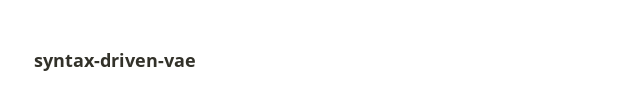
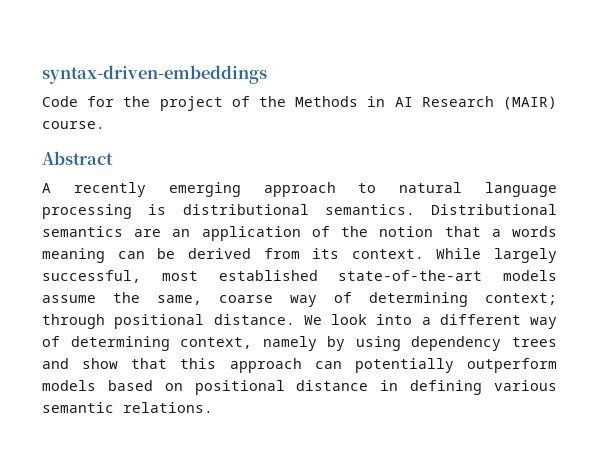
- syntax-driven-vae
+ syntax-driven-embeddings
+ Code for the project of the Methods in AI Research (MAIR) course.
+ Abstract
+ A recently emerging approach to natural language processing is distributional semantics. Distributional semantics are an application of the notion that a words meaning can be derived from its context. While largely successful, most established state-of-the-art models assume the same, coarse way of determining context; through positional distance. We look into a different way of determining context, namely by using dependency trees and show that this approach can potentially outperform models based on positional distance in defining various semantic relations.

